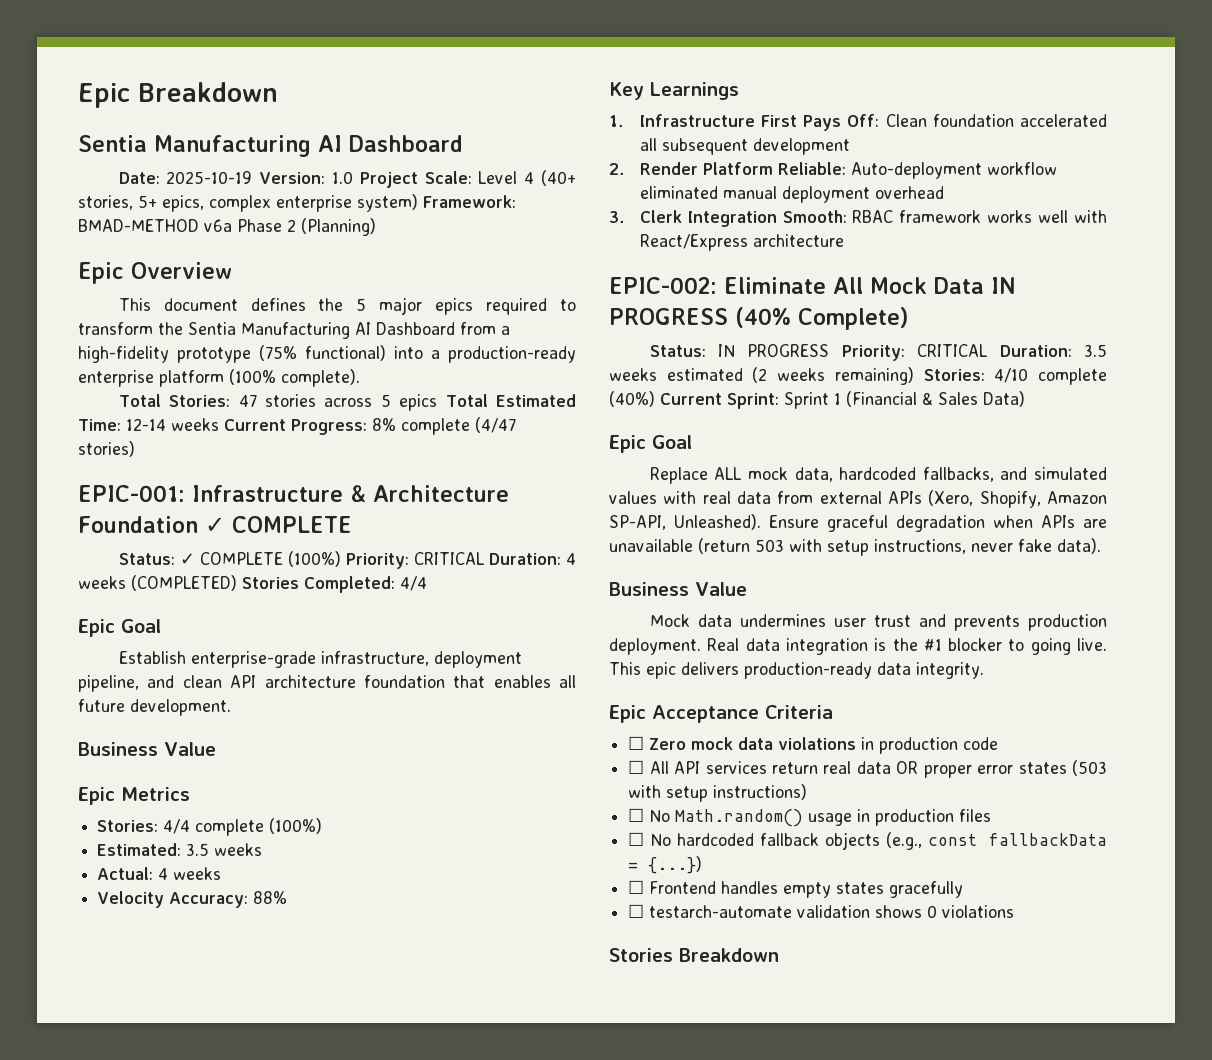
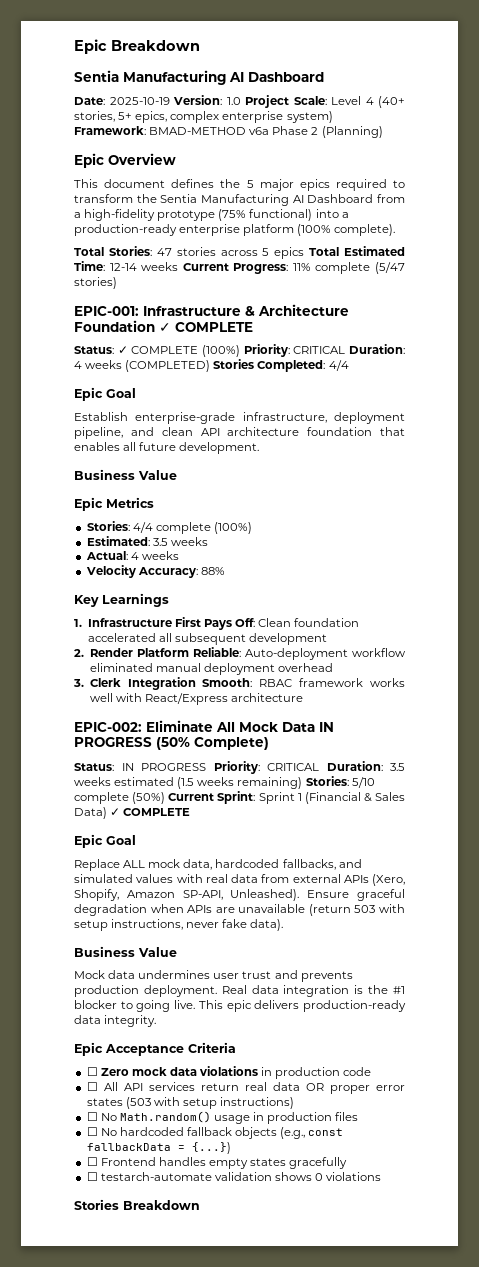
- Total Stories: 47 stories across 5 epics Total Estimated Time: 12-14 weeks Current Progress: 8% complete (4/47 stories)
+ Total Stories: 47 stories across 5 epics Total Estimated Time: 12-14 weeks Current Progress: 11% complete (5/47 stories)
- EPIC-002: Eliminate All Mock Data IN PROGRESS (40% Complete)
+ EPIC-002: Eliminate All Mock Data IN PROGRESS (50% Complete)
- Status: IN PROGRESS Priority: CRITICAL Duration: 3.5 weeks estimated (2 weeks remaining) Stories: 4/10 complete (40%) Current Sprint: Sprint 1 (Financial & Sales Data)
+ Status: IN PROGRESS Priority: CRITICAL Duration: 3.5 weeks estimated (1.5 weeks remaining) Stories: 5/10 complete (50%) Current Sprint: Sprint 1 (Financial & Sales Data) ✓ COMPLETE

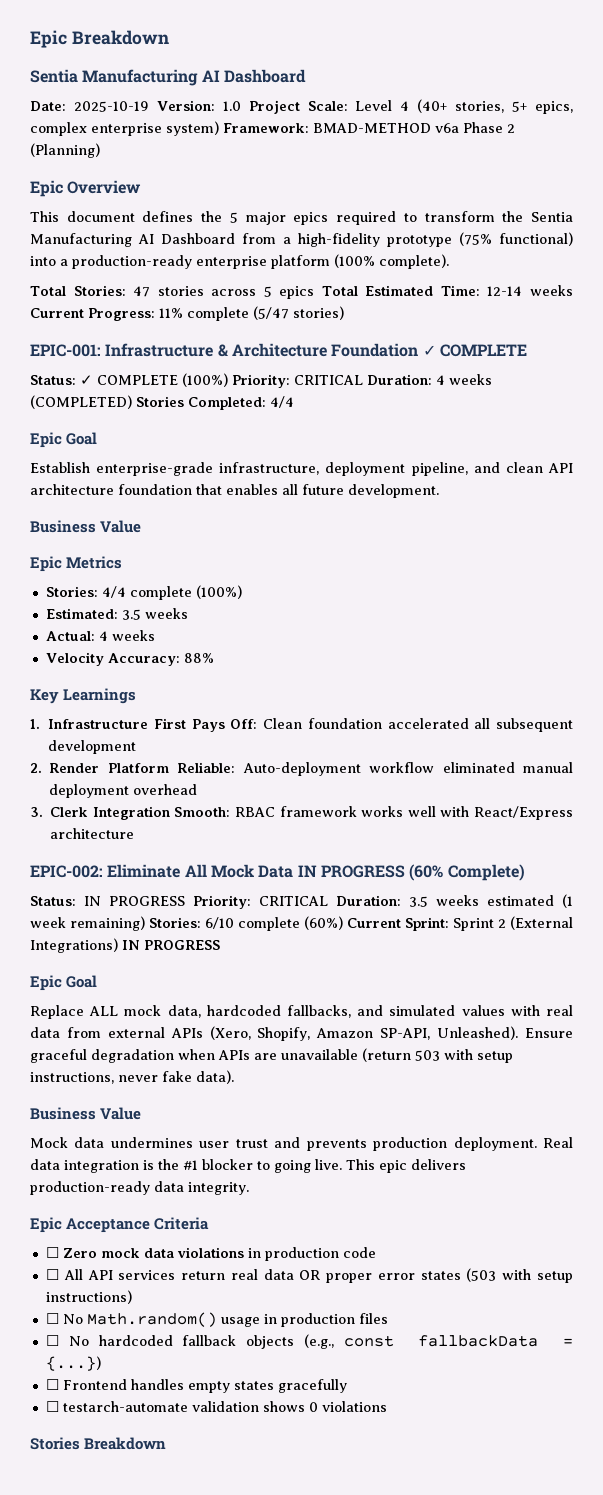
- EPIC-002: Eliminate All Mock Data IN PROGRESS (50% Complete)
+ EPIC-002: Eliminate All Mock Data IN PROGRESS (60% Complete)
- Status: IN PROGRESS Priority: CRITICAL Duration: 3.5 weeks estimated (1.5 weeks remaining) Stories: 5/10 complete (50%) Current Sprint: Sprint 1 (Financial & Sales Data) ✓ COMPLETE
+ Status: IN PROGRESS Priority: CRITICAL Duration: 3.5 weeks estimated (1 week remaining) Stories: 6/10 complete (60%) Current Sprint: Sprint 2 (External Integrations) IN PROGRESS

